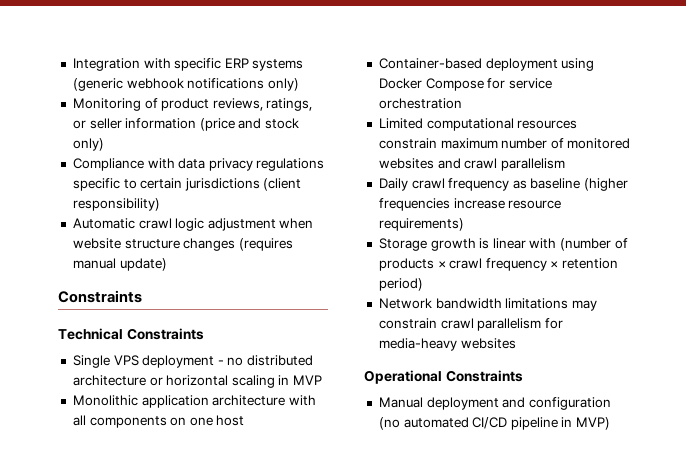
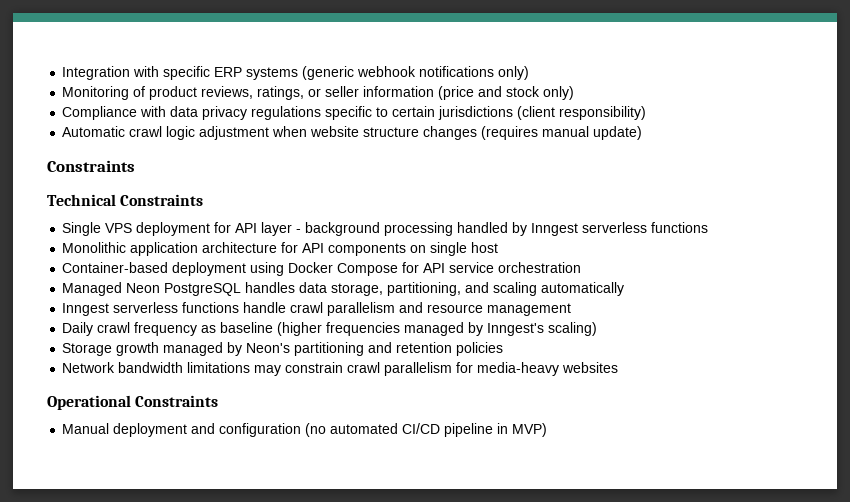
- Single VPS deployment - no distributed architecture or horizontal scaling in MVP
+ Single VPS deployment for API layer - background processing handled by Inngest serverless functions
- Monolithic application architecture with all components on one host
+ Monolithic application architecture for API components on single host
- Container-based deployment using Docker Compose for service orchestration
+ Container-based deployment using Docker Compose for API service orchestration
- Limited computational resources constrain maximum number of monitored websites and crawl parallelism
+ Managed Neon PostgreSQL handles data storage, partitioning, and scaling automatically
+ Inngest serverless functions handle crawl parallelism and resource management
- Daily crawl frequency as baseline (higher frequencies increase resource requirements)
- Storage growth is linear with (number of products × crawl frequency × retention period)
+ Daily crawl frequency as baseline (higher frequencies managed by Inngest's scaling)
+ Storage growth managed by Neon's partitioning and retention policies

